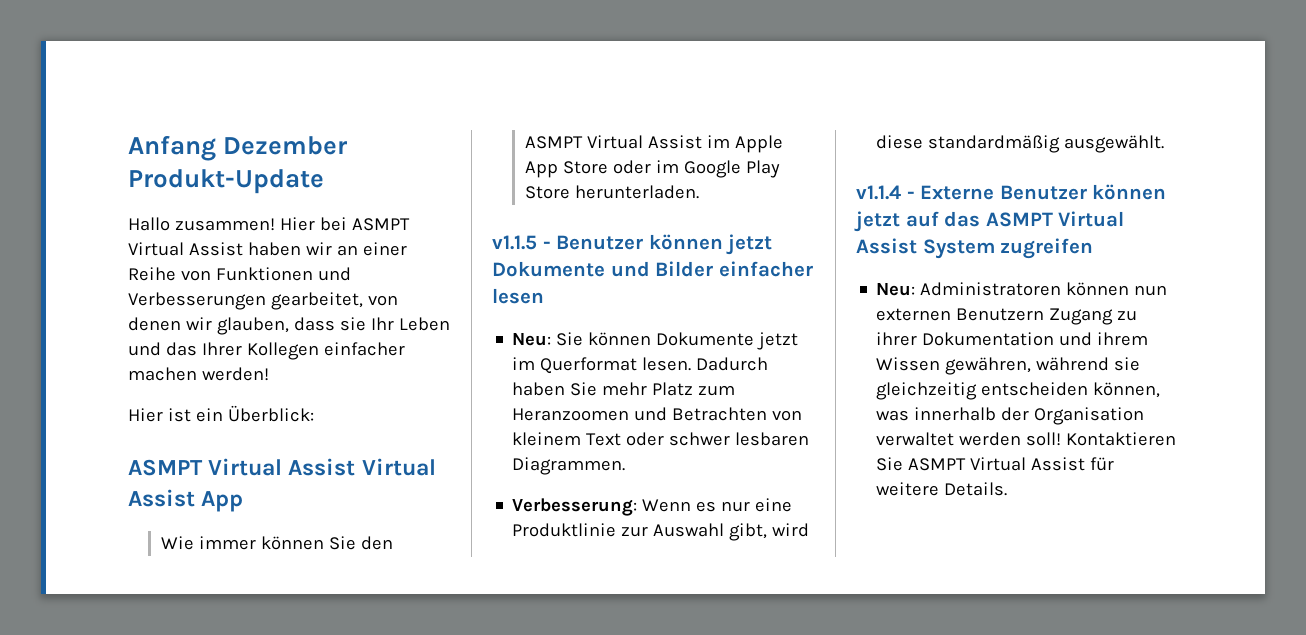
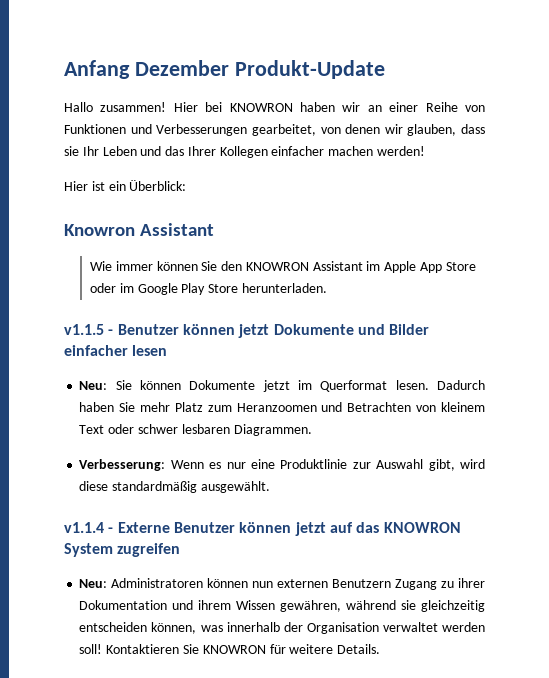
- Hier bei ASMPT Virtual Assist haben wir an einer Reihe von Funktionen und Verbesserungen gearbeitet, von denen wir glauben, dass sie Ihr Leben und das Ihrer Kollegen einfacher machen werden!
+ Hier bei KNOWRON haben wir an einer Reihe von Funktionen und Verbesserungen gearbeitet, von denen wir glauben, dass sie Ihr Leben und das Ihrer Kollegen einfacher machen werden!
- ASMPT Virtual Assist Virtual Assist App
+ Knowron Assistant
- Wie immer können Sie den ASMPT Virtual Assist im Apple App Store oder im Google Play Store herunterladen.
+ Wie immer können Sie den KNOWRON Assistant im Apple App Store oder im Google Play Store herunterladen.
- v1.1.4 - Externe Benutzer können jetzt auf das ASMPT Virtual Assist System zugreifen
+ v1.1.4 - Externe Benutzer können jetzt auf das KNOWRON System zugreifen
- Kontaktieren Sie ASMPT Virtual Assist für weitere Details.
+ Kontaktieren Sie KNOWRON für weitere Details.

